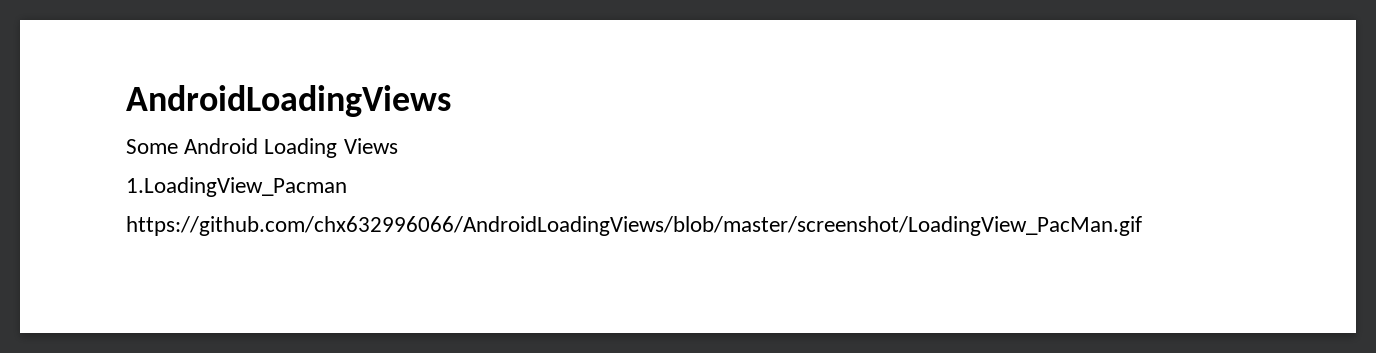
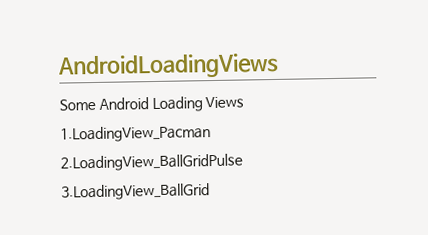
- https://github.com/chx632996066/AndroidLoadingViews/blob/master/screenshot/LoadingView_PacMan.gif
+ 2.LoadingView_BallGridPulse
+ 3.LoadingView_BallGrid

